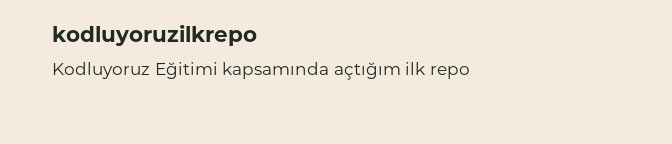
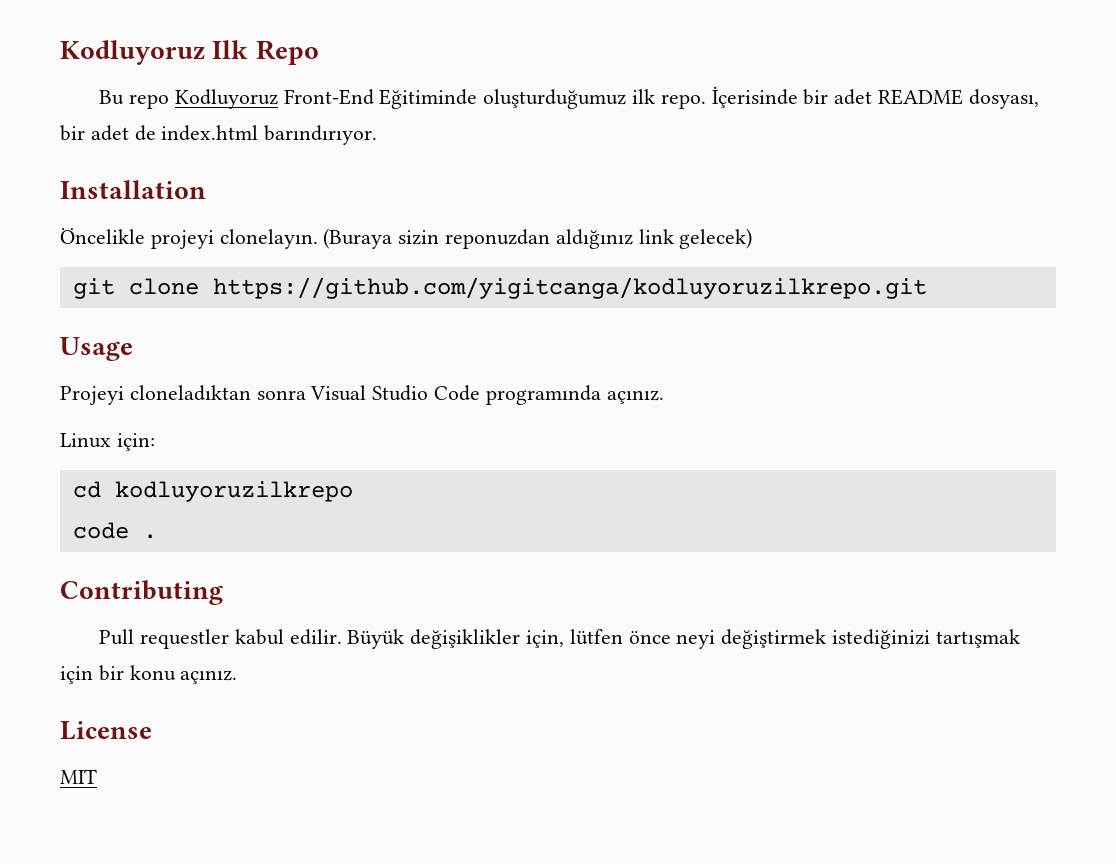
- kodluyoruzilkrepo
- Kodluyoruz Eğitimi kapsamında açtığım ilk repo
+ Kodluyoruz Ilk Repo
+ Bu repo Kodluyoruz Front-End Eğitiminde oluşturduğumuz ilk repo. İçerisinde bir adet README dosyası, bir adet de index.html barındırıyor.
+ Installation
+ Öncelikle projeyi clonelayın. (Buraya sizin reponuzdan aldığınız link gelecek)
+ git clone https://github.com/yigitcanga/kodluyoruzilkrepo.git
+ Usage
+ Projeyi cloneladıktan sonra Visual Studio Code programında açınız.
+ Linux için:
+ cd kodluyoruzilkrepo
+ code .
+ Contributing
+ Pull requestler kabul edilir. Büyük değişiklikler için, lütfen önce neyi değiştirmek istediğinizi tartışmak için bir konu açınız.
+ License
+ MIT

